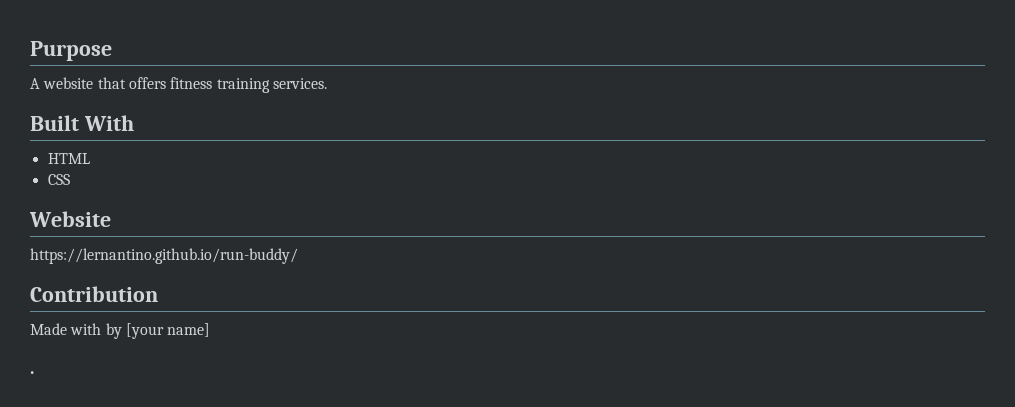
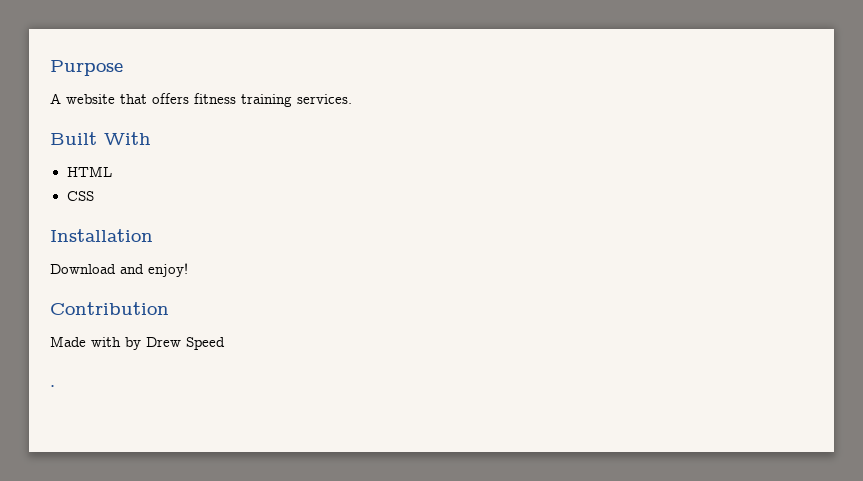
- Website
- https://lernantino.github.io/run-buddy/
+ Installation
+ Download and enjoy!
- Made with by [your name]
+ Made with by Drew Speed

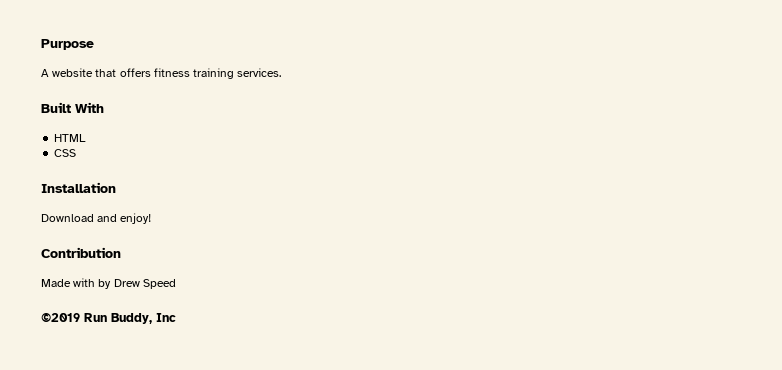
- .
+ ©2019 Run Buddy, Inc

